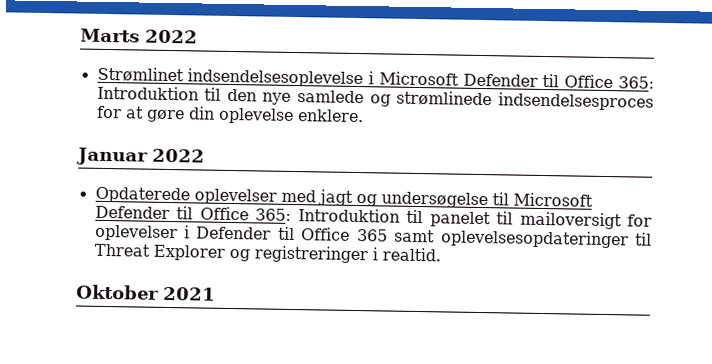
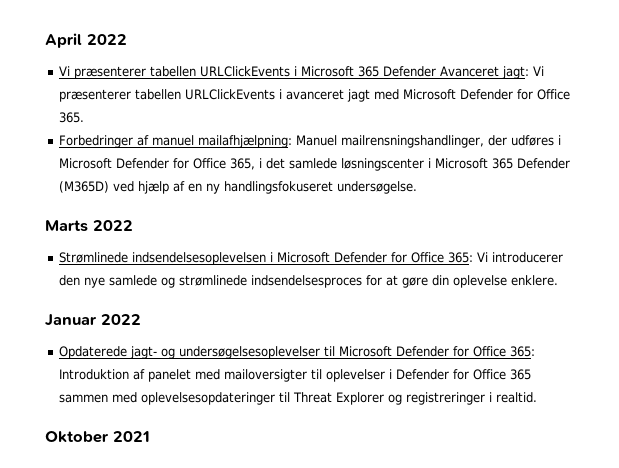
+ April 2022
+ Vi præsenterer tabellen URLClickEvents i Microsoft 365 Defender Avanceret jagt: Vi præsenterer tabellen URLClickEvents i avanceret jagt med Microsoft Defender for Office 365.
+ Forbedringer af manuel mailafhjælpning: Manuel mailrensningshandlinger, der udføres i Microsoft Defender for Office 365, i det samlede løsningscenter i Microsoft 365 Defender (M365D) ved hjælp af en ny handlingsfokuseret undersøgelse.
- Strømlinet indsendelsesoplevelse i Microsoft Defender til Office 365: Introduktion til den nye samlede og strømlinede indsendelsesproces for at gøre din oplevelse enklere.
+ Strømlinede indsendelsesoplevelsen i Microsoft Defender for Office 365: Vi introducerer den nye samlede og strømlinede indsendelsesproces for at gøre din oplevelse enklere.
- Opdaterede oplevelser med jagt og undersøgelse til Microsoft Defender til Office 365: Introduktion til panelet til mailoversigt for oplevelser i Defender til Office 365 samt oplevelsesopdateringer til Threat Explorer og registreringer i realtid.
+ Opdaterede jagt- og undersøgelsesoplevelser til Microsoft Defender for Office 365: Introduktion af panelet med mailoversigter til oplevelser i Defender for Office 365 sammen med oplevelsesopdateringer til Threat Explorer og registreringer i realtid.

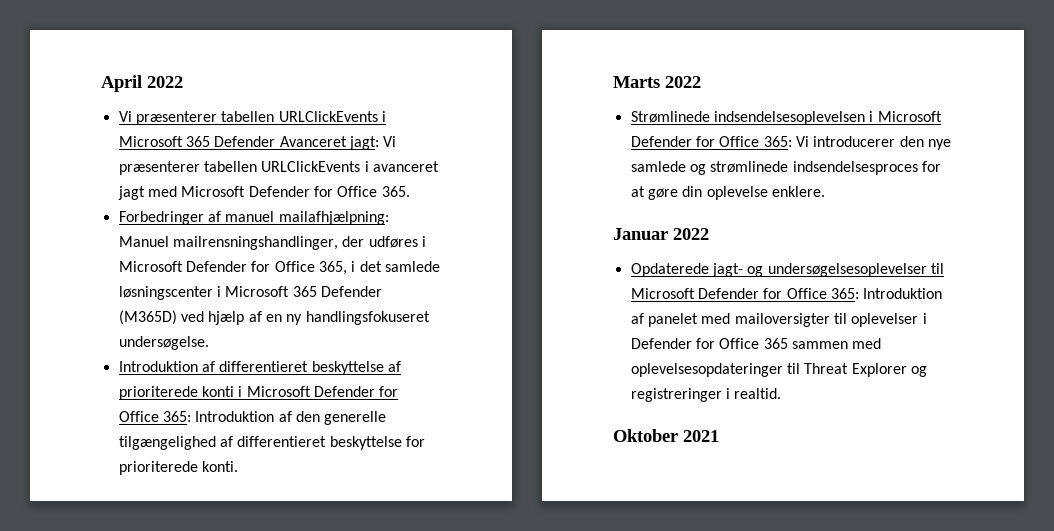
+ Introduktion af differentieret beskyttelse af prioriterede konti i Microsoft Defender for Office 365: Introduktion af den generelle tilgængelighed af differentieret beskyttelse for prioriterede konti.

